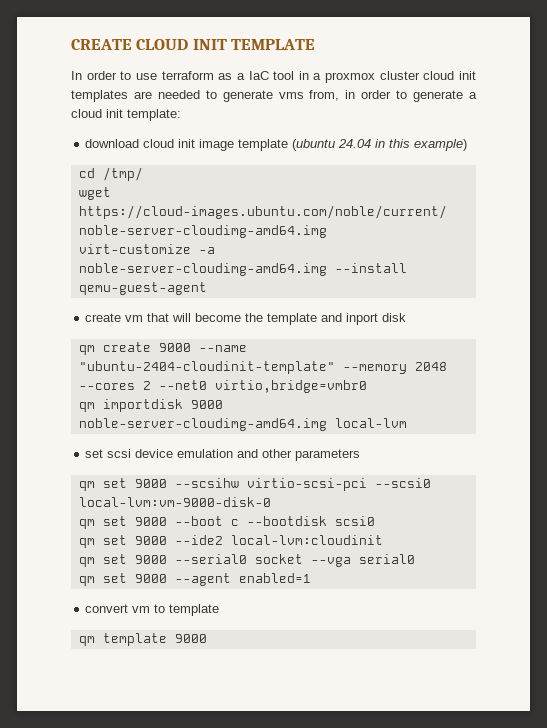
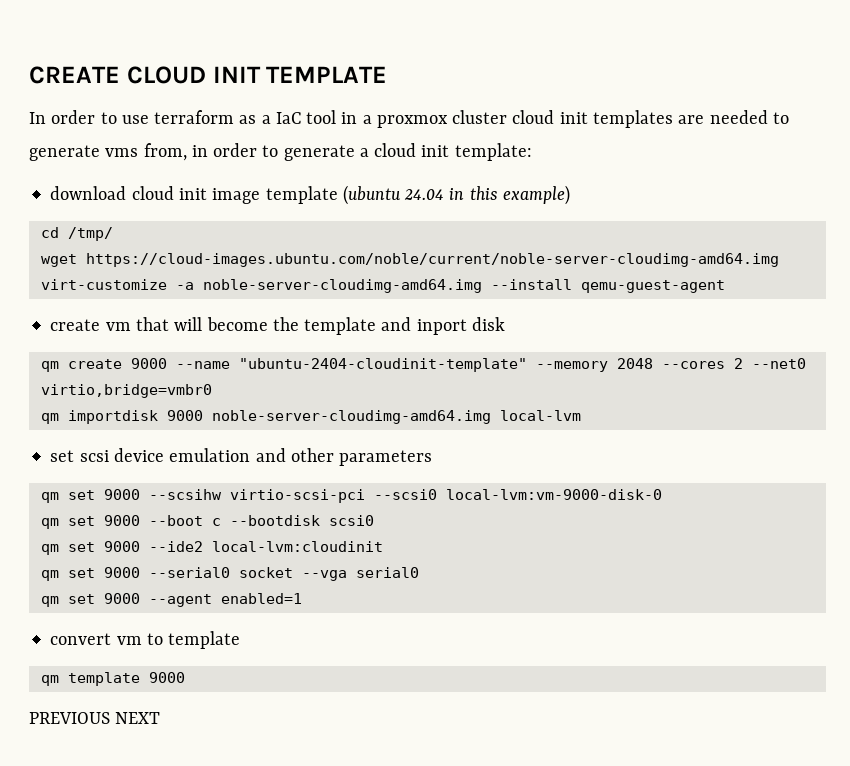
+ PREVIOUS NEXT

